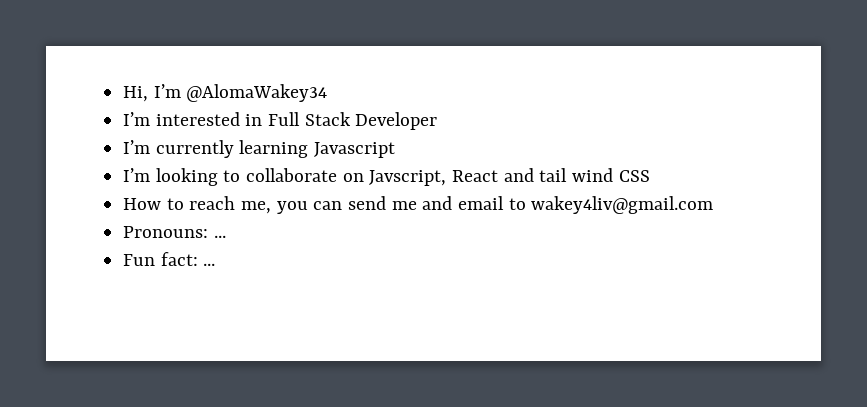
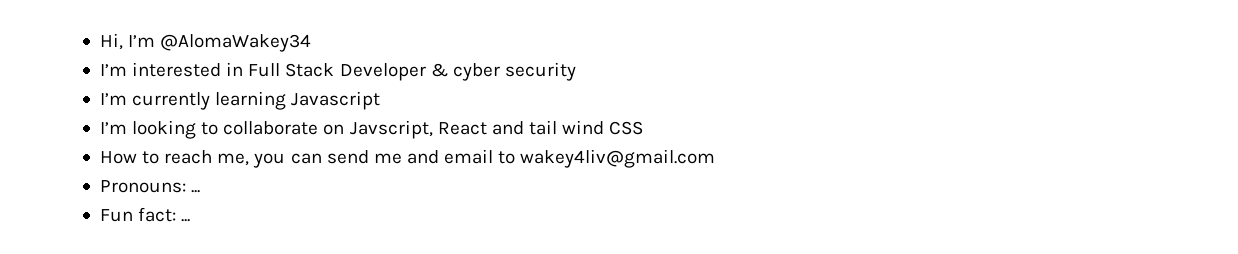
- I’m interested in Full Stack Developer
+ I’m interested in Full Stack Developer & cyber security

